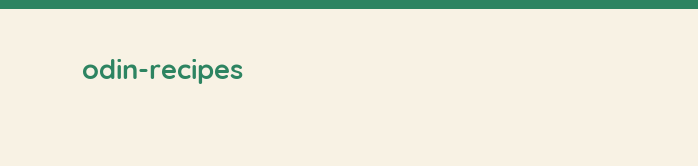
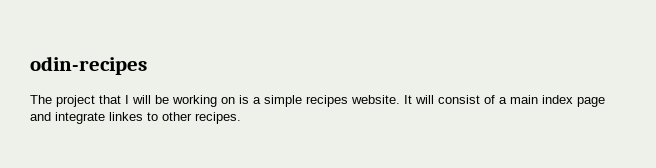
+ The project that I will be working on is a simple recipes website. It will consist of a main index page and integrate linkes to other recipes.

